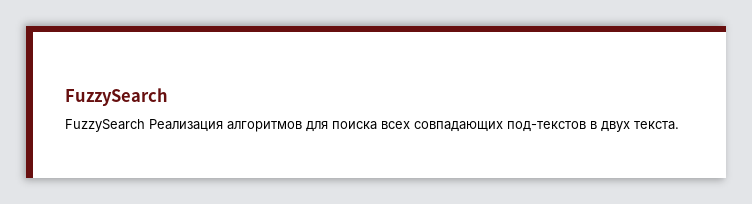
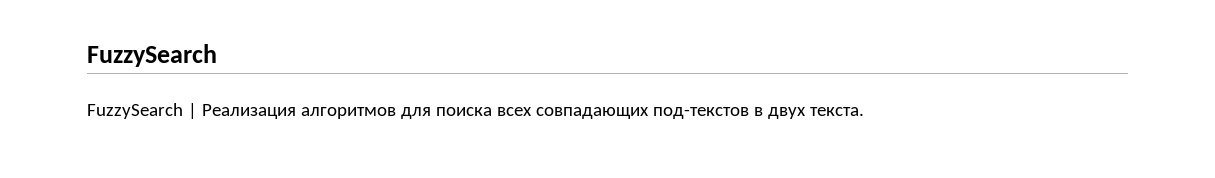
- FuzzySearch Реализация алгоритмов для поиска всех совпадающих под-текстов в двух текста.
+ FuzzySearch | Реализация алгоритмов для поиска всех совпадающих под-текстов в двух текста.

